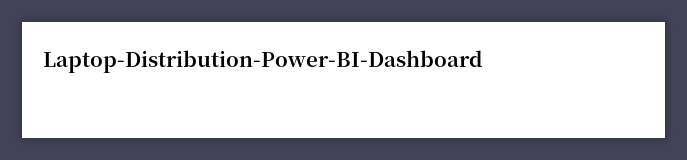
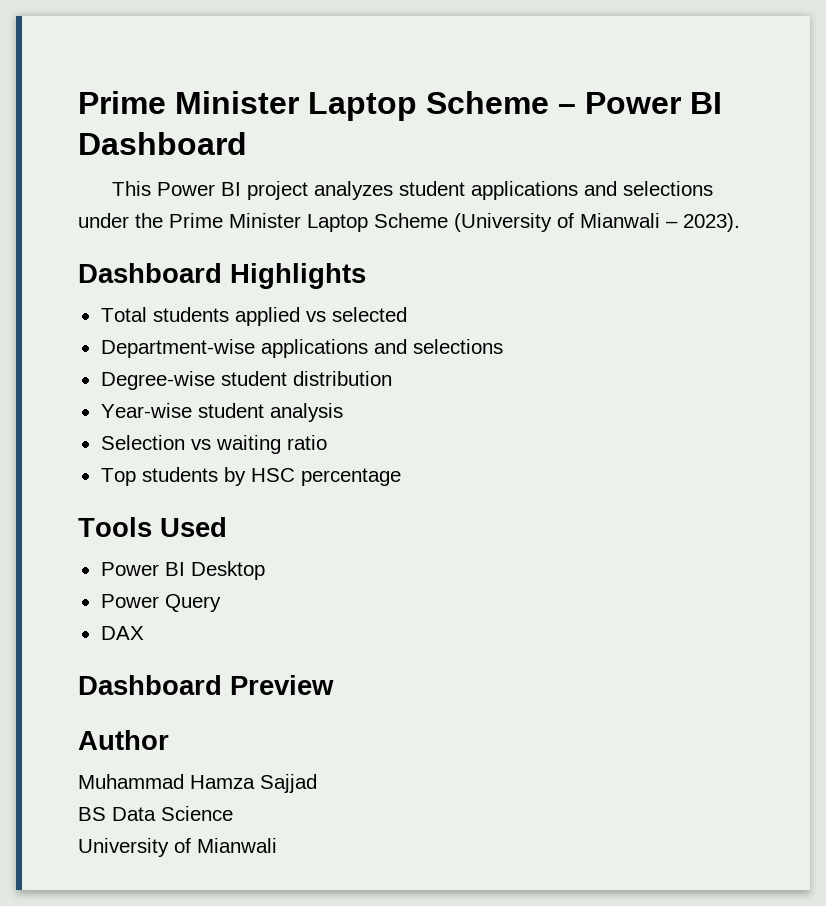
- Laptop-Distribution-Power-BI-Dashboard
+ Prime Minister Laptop Scheme – Power BI Dashboard
+ This Power BI project analyzes student applications and selections under the Prime Minister Laptop Scheme (University of Mianwali – 2023).
+ Dashboard Highlights
+ Total students applied vs selected
+ Department-wise applications and selections
+ Degree-wise student distribution
+ Year-wise student analysis
+ Selection vs waiting ratio
+ Top students by HSC percentage
+ Tools Used
+ Power BI Desktop
+ Power Query
+ DAX
+ Dashboard Preview
+ Author
+ Muhammad Hamza Sajjad
+ BS Data Science
+ University of Mianwali

